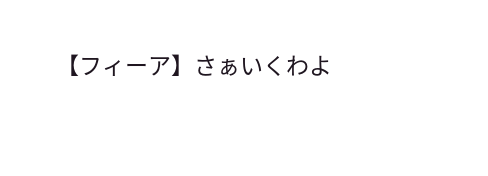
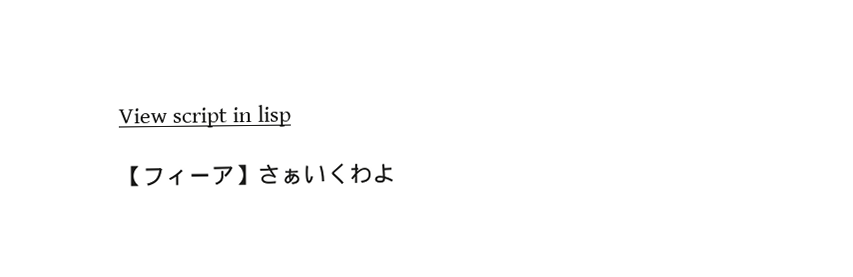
+ View script in lisp

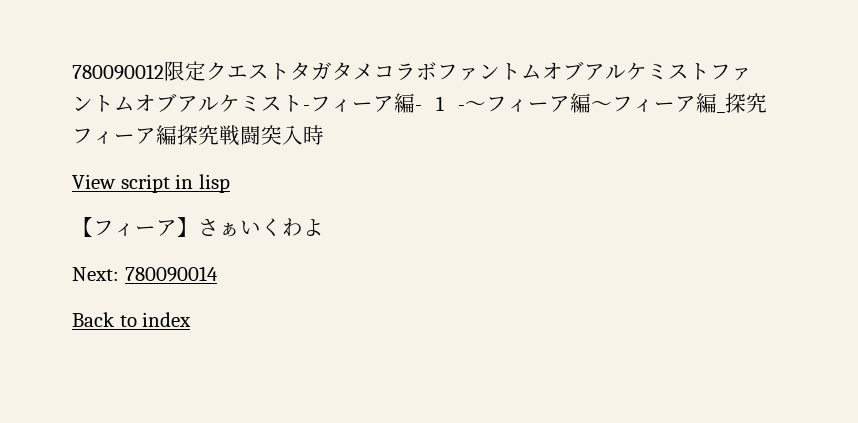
+ 780090012限定クエストタガタメコラボファントムオブアルケミストファントムオブアルケミスト-フィーア編- 1 -～フィーア編～フィーア編_探究フィーア編探究戦闘突入時
+ Next: 780090014
+ Back to index

